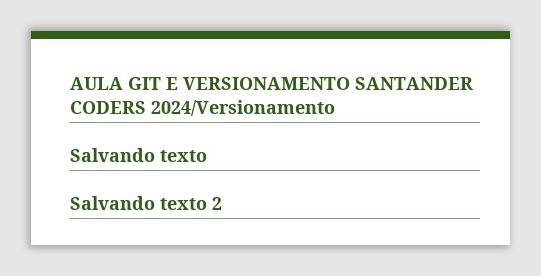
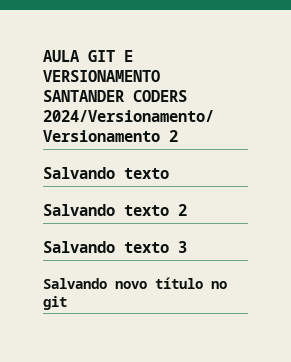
- AULA GIT E VERSIONAMENTO SANTANDER CODERS 2024/Versionamento
+ AULA GIT E VERSIONAMENTO SANTANDER CODERS 2024/Versionamento/ Versionamento 2
+ Salvando texto 3
+ Salvando novo título no git

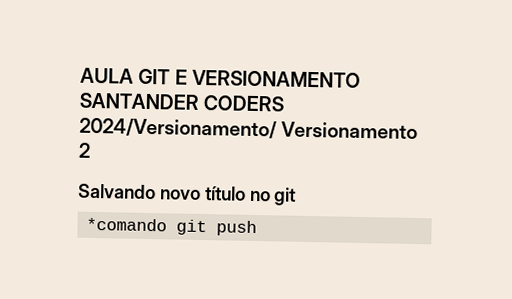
  AULA GIT E VERSIONAMENTO SANTANDER CODERS 2024/Versionamento/ Versionamento 2
- Salvando texto
- Salvando texto 2
- Salvando texto 3
+ *comando git push

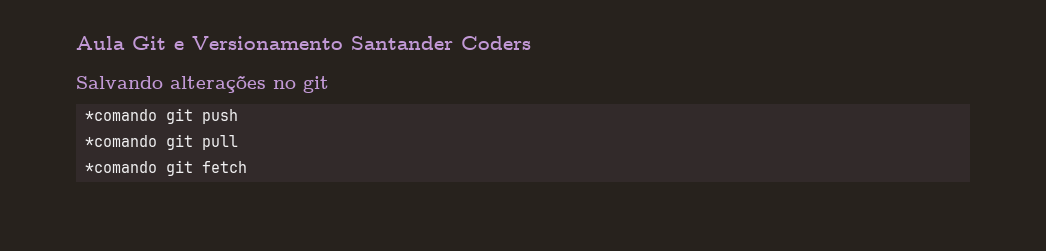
- AULA GIT E VERSIONAMENTO SANTANDER CODERS 2024/Versionamento/ Versionamento 2
+ Aula Git e Versionamento Santander Coders
- Salvando novo título no git
+ Salvando alterações no git
+ *comando git pull
+ *comando git fetch

